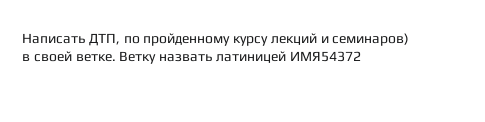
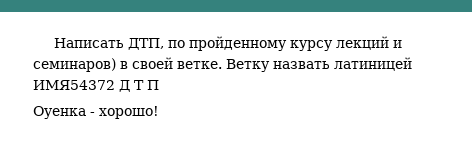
- Ветку назвать латиницей ИМЯ54372
+ Ветку назвать латиницей ИМЯ54372 Д Т П
+ Оуенка - хорошо!

